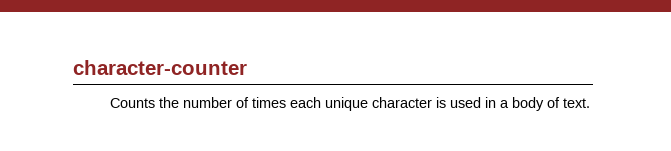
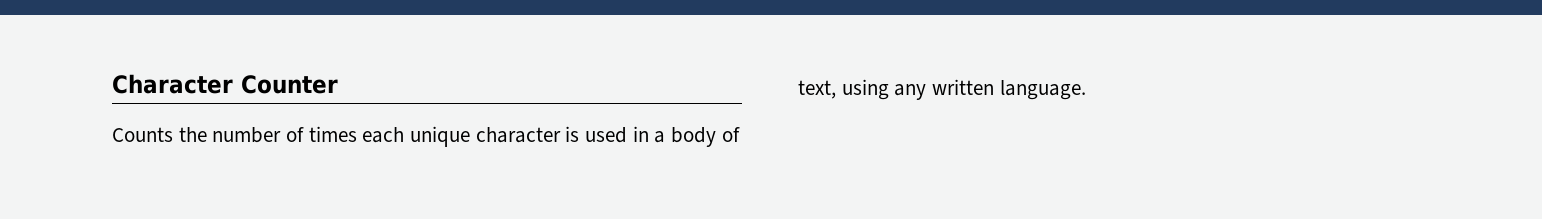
- character-counter
+ Character Counter
- Counts the number of times each unique character is used in a body of text.
+ Counts the number of times each unique character is used in a body of text, using any written language.

